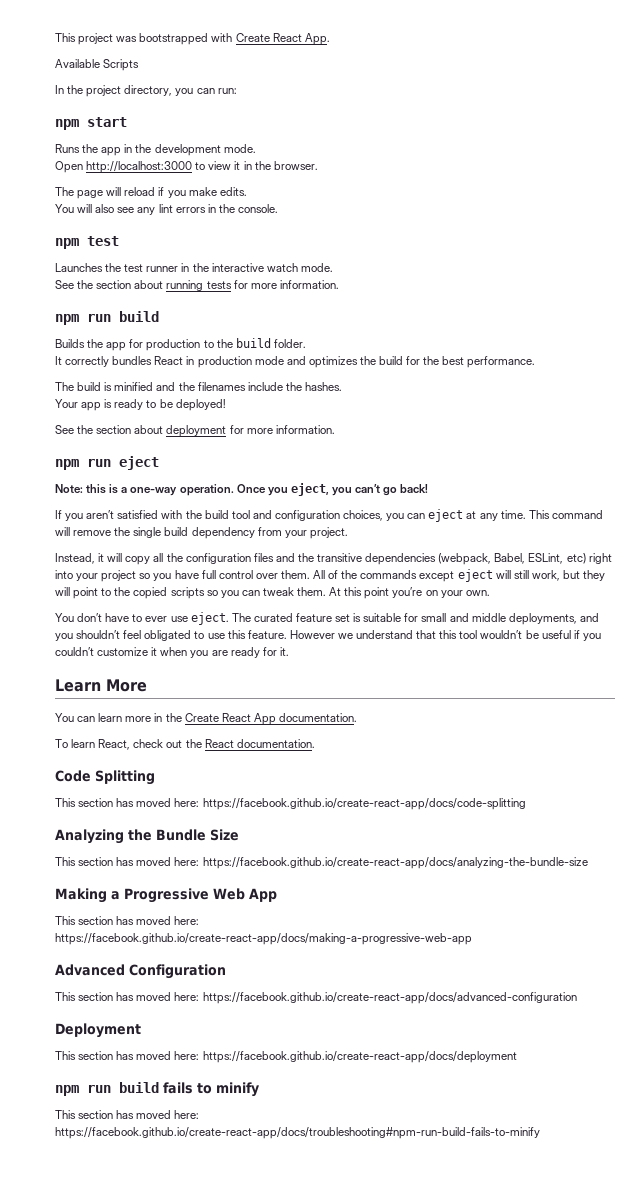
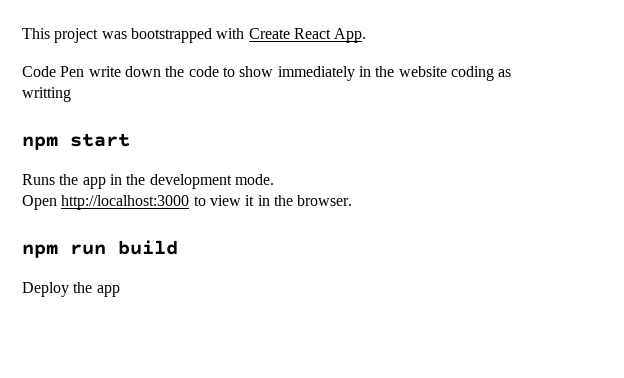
- Available Scripts
- In the project directory, you can run:
+ Code Pen write down the code to show immediately in the website coding as writting
- The page will reload if you make edits.
- You will also see any lint errors in the console.
- npm test
- Launches the test runner in the interactive watch mode.
- See the section about running tests for more information.
- Builds the app for production to the build folder.
- It correctly bundles React in production mode and optimizes the build for the best performance.
- The build is minified and the filenames include the hashes.
- Your app is ready to be deployed!
- See the section about deployment for more information.
- npm run eject
- Note: this is a one-way operation. Once you eject, you can’t go back!
- If you aren’t satisfied with the build tool and configuration choices, you can eject at any time. This command will remove the single build dependency from your project.
- Instead, it will copy all the configuration files and the transitive dependencies (webpack, Babel, ESLint, etc) right into your project so you have full control over them. All of the commands except eject will still work, but they will point to the copied scripts so you can tweak them. At this point you’re on your own.
- You don’t have to ever use eject. The curated feature set is suitable for small and middle deployments, and you shouldn’t feel obligated to use this feature. However we understand that this tool wouldn’t be useful if you couldn’t customize it when you are ready for it.
- Learn More
- You can learn more in the Create React App documentation.
- To learn React, check out the React documentation.
- Code Splitting
- This section has moved here: https://facebook.github.io/create-react-app/docs/code-splitting
- Analyzing the Bundle Size
- This section has moved here: https://facebook.github.io/create-react-app/docs/analyzing-the-bundle-size
- Making a Progressive Web App
- This section has moved here: https://facebook.github.io/create-react-app/docs/making-a-progressive-web-app
- Advanced Configuration
- This section has moved here: https://facebook.github.io/create-react-app/docs/advanced-configuration
- Deployment
- This section has moved here: https://facebook.github.io/create-react-app/docs/deployment
- npm run build fails to minify
- This section has moved here: https://facebook.github.io/create-react-app/docs/troubleshooting#npm-run-build-fails-to-minify
+ Deploy the app

